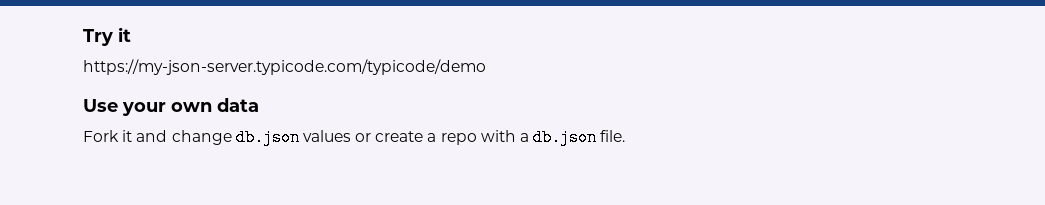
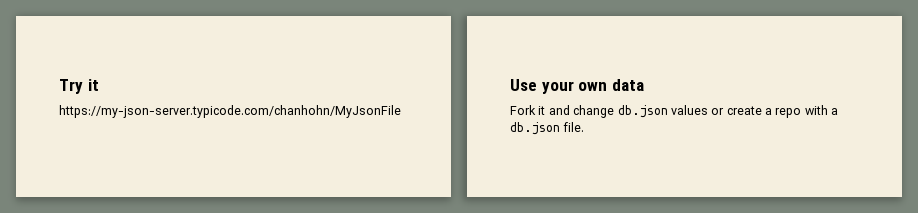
- https://my-json-server.typicode.com/typicode/demo
+ https://my-json-server.typicode.com/chanhohn/MyJsonFile

